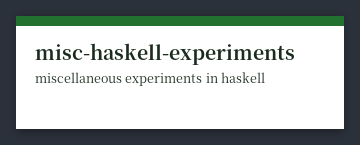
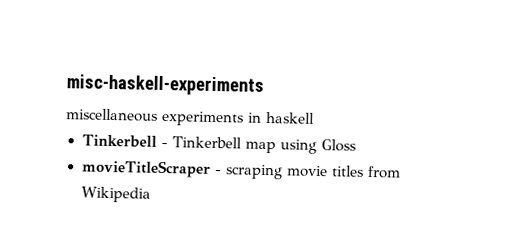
+ Tinkerbell - Tinkerbell map using Gloss
+ movieTitleScraper - scraping movie titles from Wikipedia

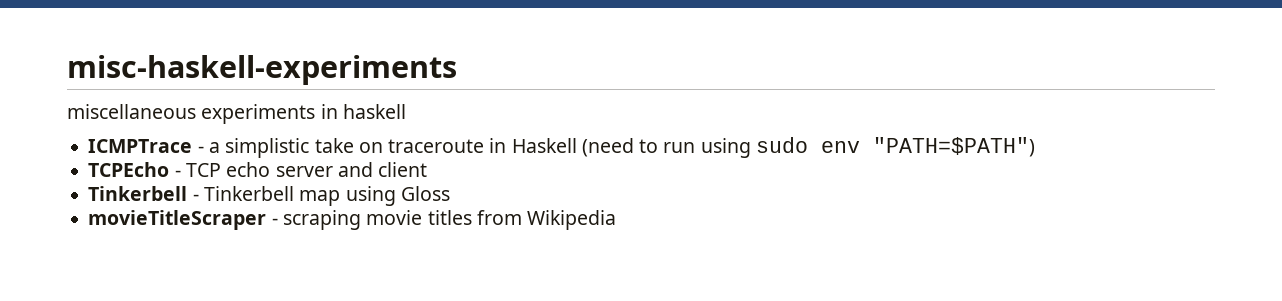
+ ICMPTrace - a simplistic take on traceroute in Haskell (need to run using sudo env "PATH=$PATH")
+ TCPEcho - TCP echo server and client

